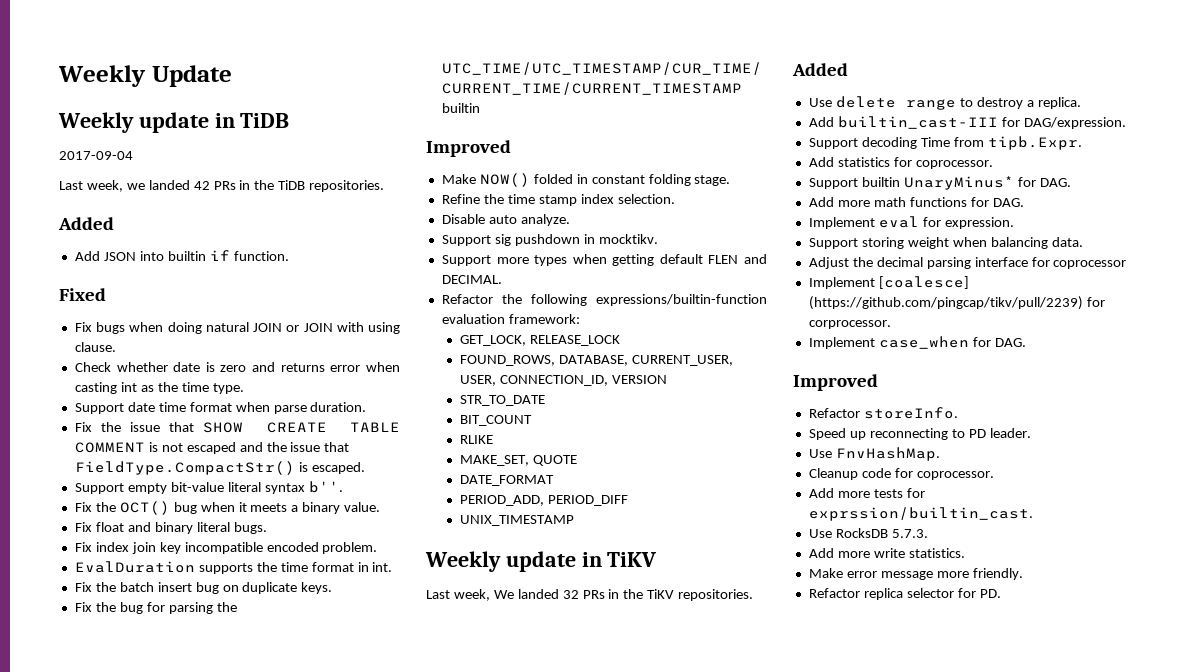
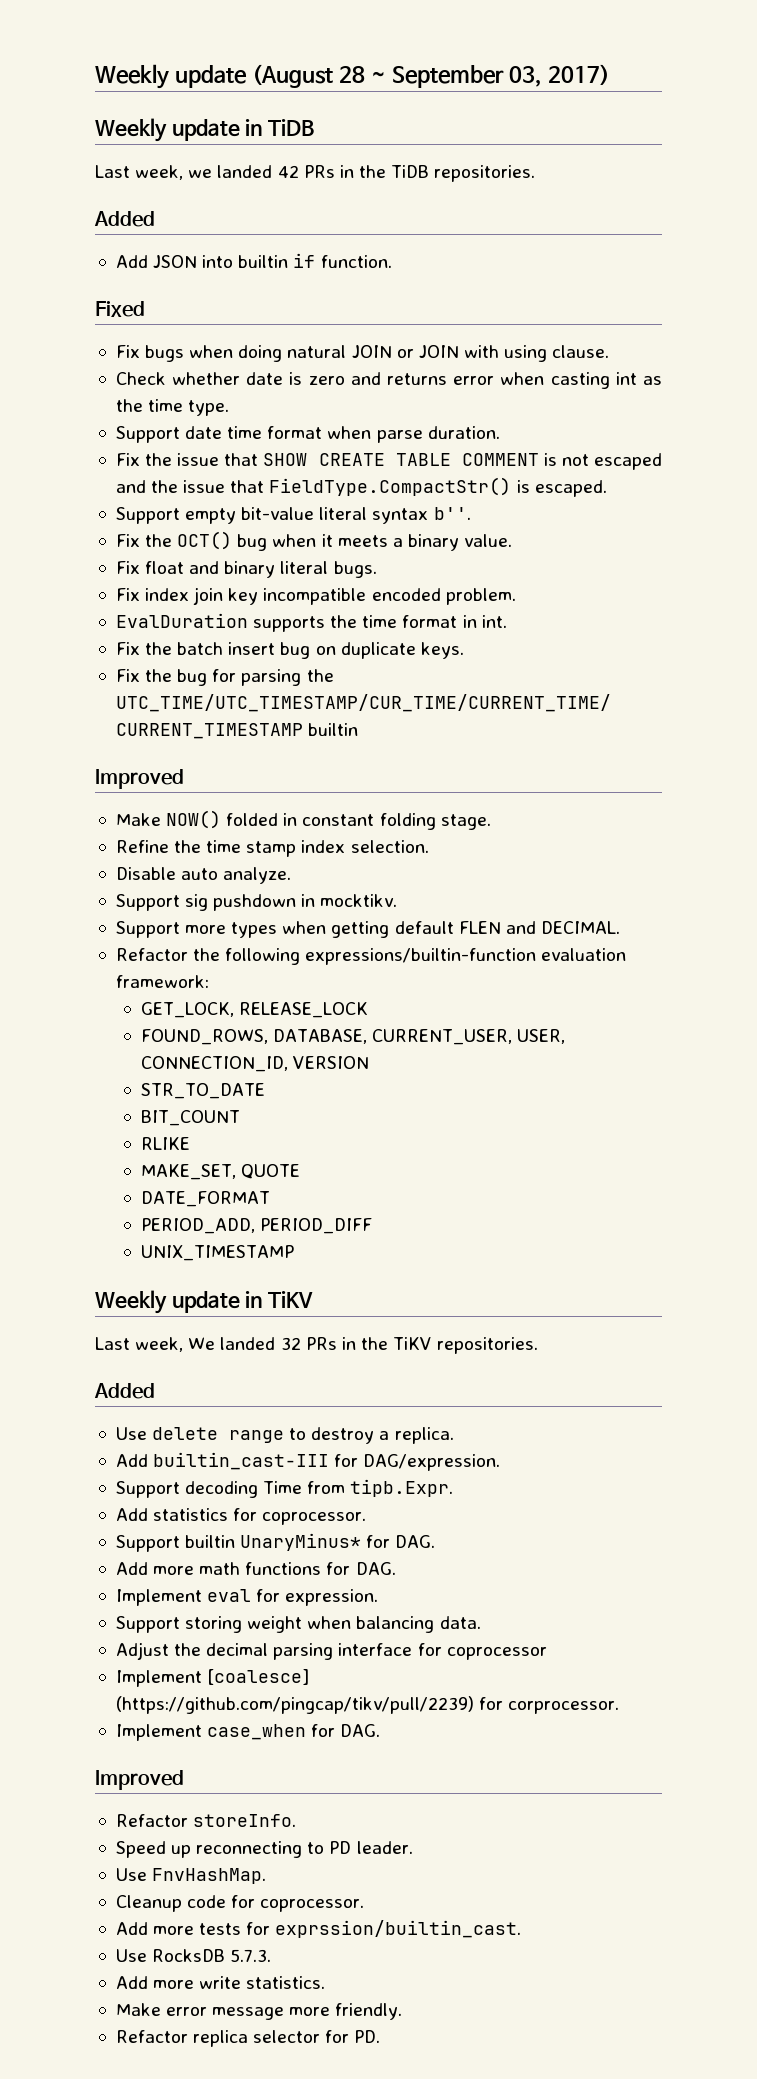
- Weekly Update
+ Weekly update (August 28 ~ September 03, 2017)
- 2017-09-04

